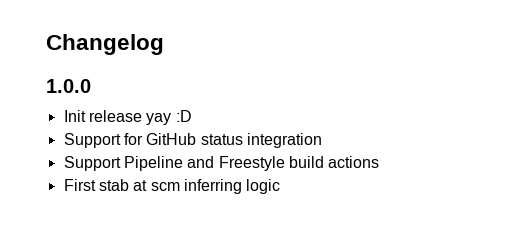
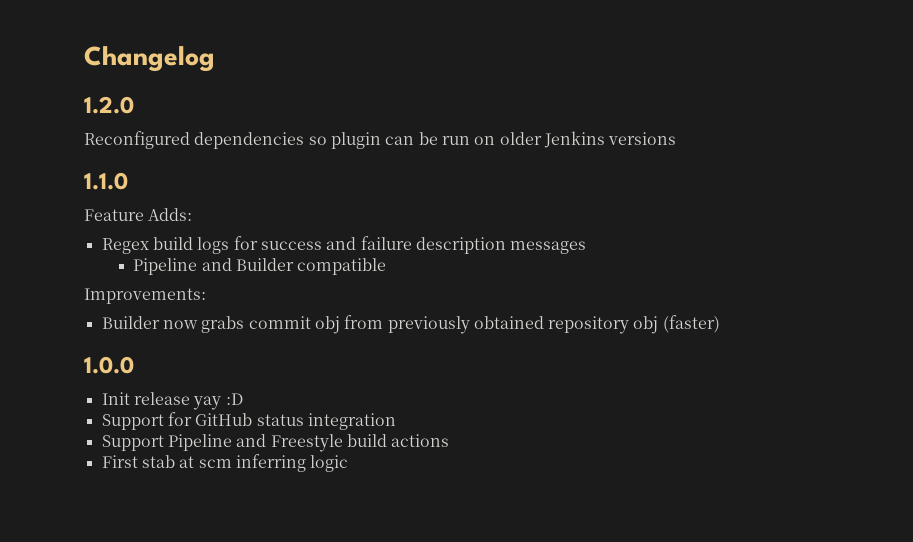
+ 1.2.0
+ Reconfigured dependencies so plugin can be run on older Jenkins versions
+ 1.1.0
+ Feature Adds:
+ Regex build logs for success and failure description messages
+ Pipeline and Builder compatible
+ Improvements:
+ Builder now grabs commit obj from previously obtained repository obj (faster)

